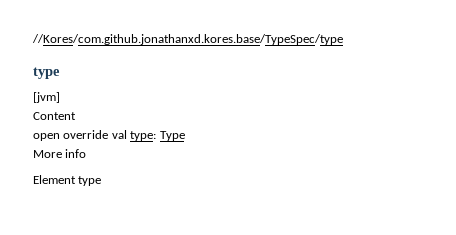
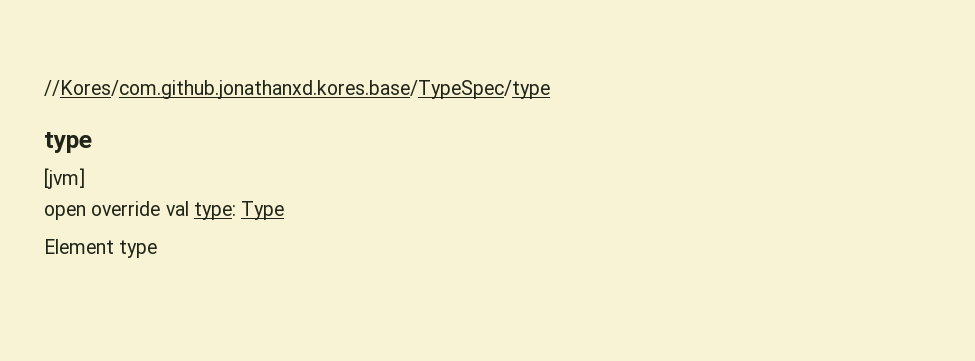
- Content
- More info

